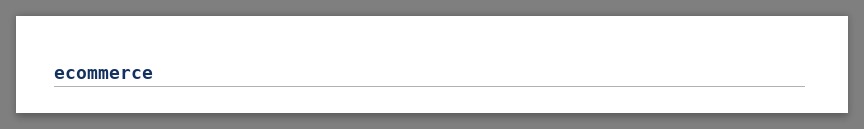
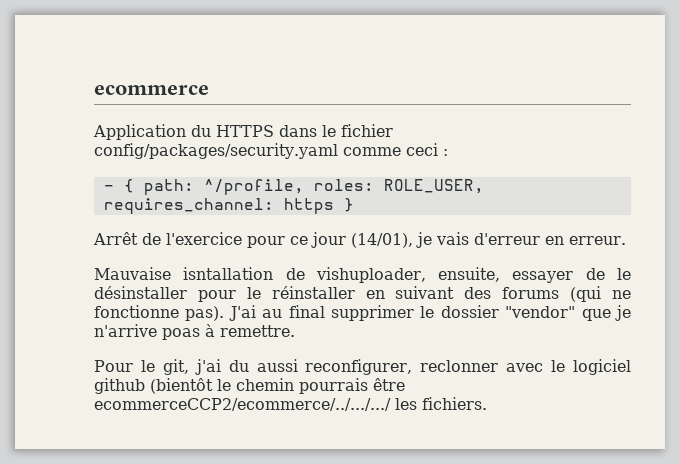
+ Application du HTTPS dans le fichier config/packages/security.yaml comme ceci :
+ - { path: ^/profile, roles: ROLE_USER, requires_channel: https }
+ Arrêt de l'exercice pour ce jour (14/01), je vais d'erreur en erreur.
+ Mauvaise isntallation de vishuploader, ensuite, essayer de le désinstaller pour le réinstaller en suivant des forums (qui ne fonctionne pas). J'ai au final supprimer le dossier "vendor" que je n'arrive poas à remettre.
+ Pour le git, j'ai du aussi reconfigurer, reclonner avec le logiciel github (bientôt le chemin pourrais être ecommerceCCP2/ecommerce/../.../.../ les fichiers.

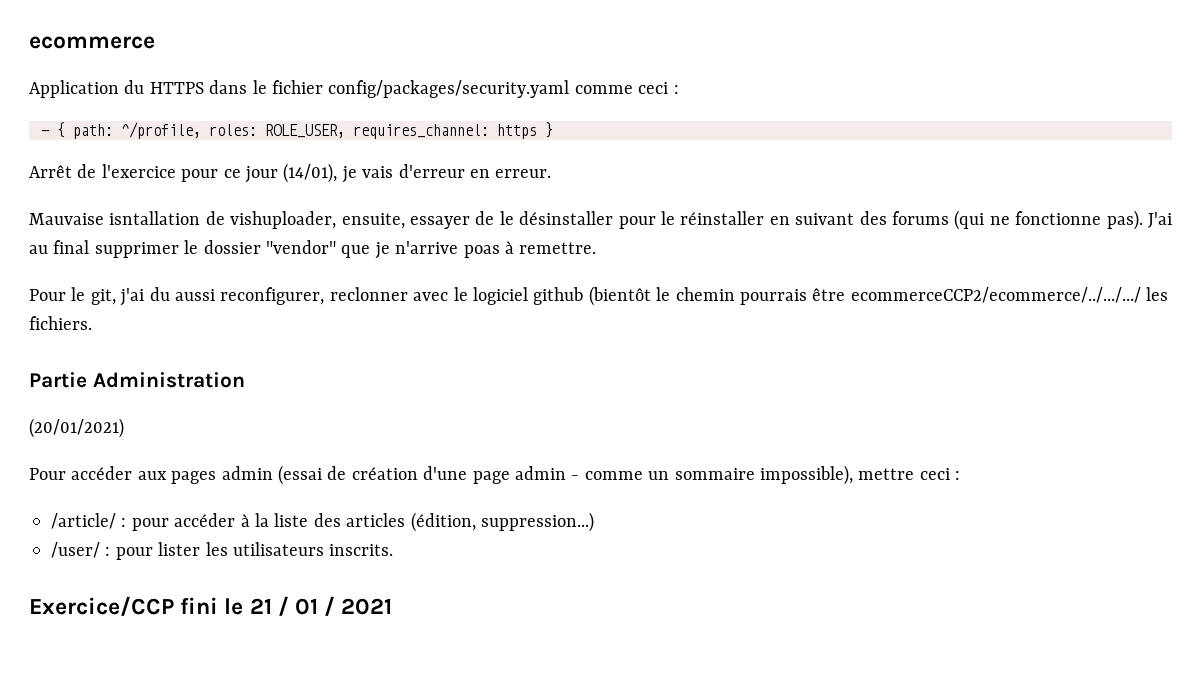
+ Partie Administration
+ (20/01/2021)
+ Pour accéder aux pages admin (essai de création d'une page admin - comme un sommaire impossible), mettre ceci :
+ /article/ : pour accéder à la liste des articles (édition, suppression...)
+ /user/ : pour lister les utilisateurs inscrits.
+ Exercice/CCP fini le 21 / 01 / 2021

